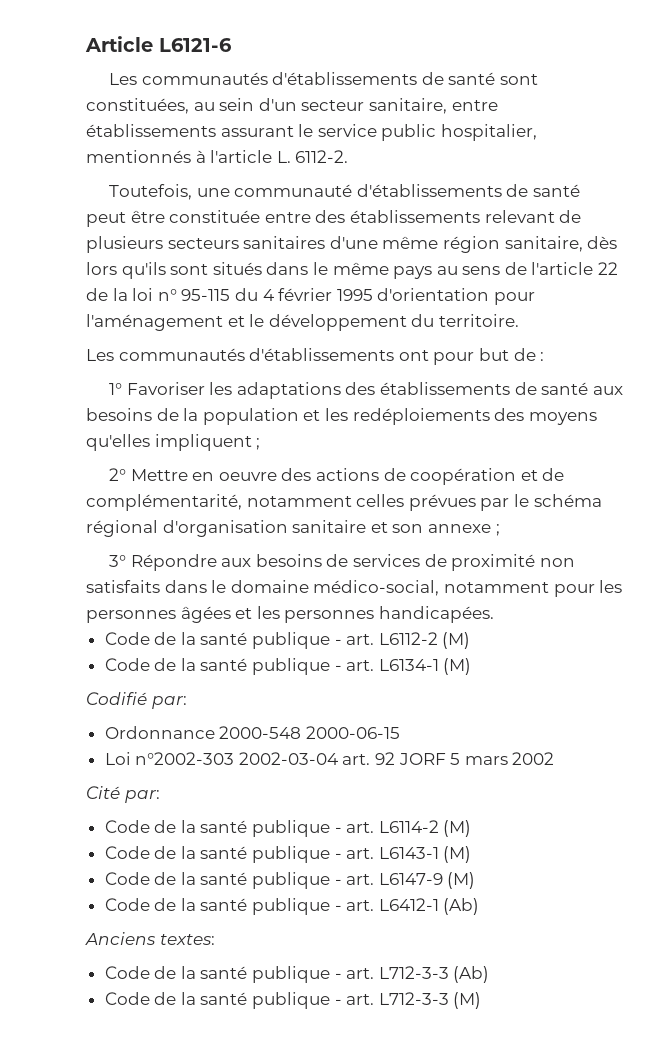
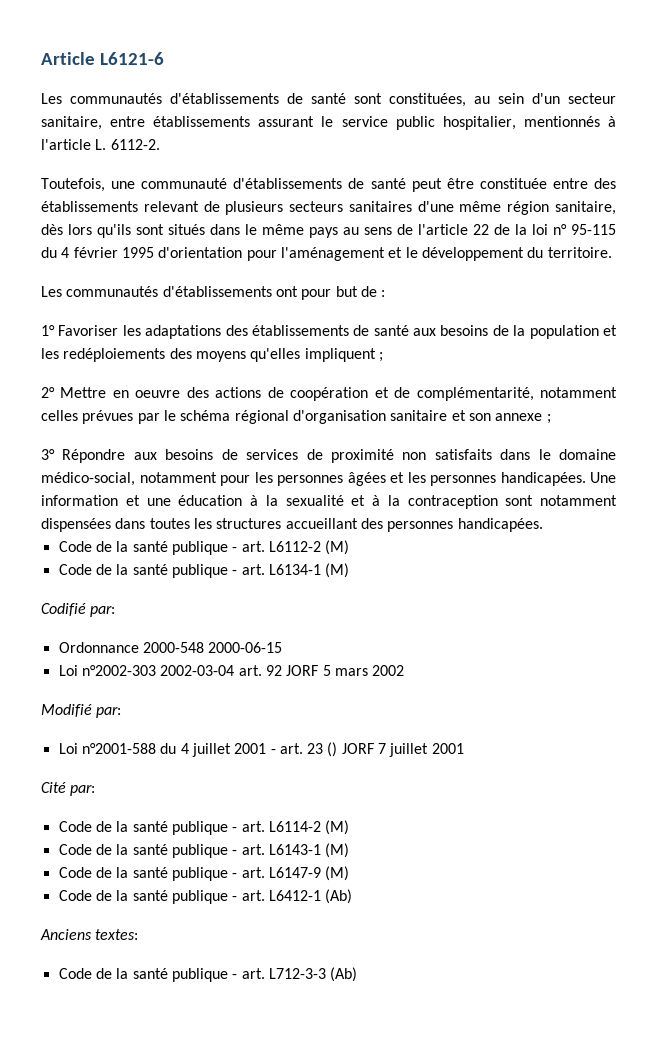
+ Une information et une éducation à la sexualité et à la contraception sont notamment dispensées dans toutes les structures accueillant des personnes handicapées.
+ Modifié par:
+ Loi n°2001-588 du 4 juillet 2001 - art. 23 () JORF 7 juillet 2001
- Code de la santé publique - art. L712-3-3 (M)

